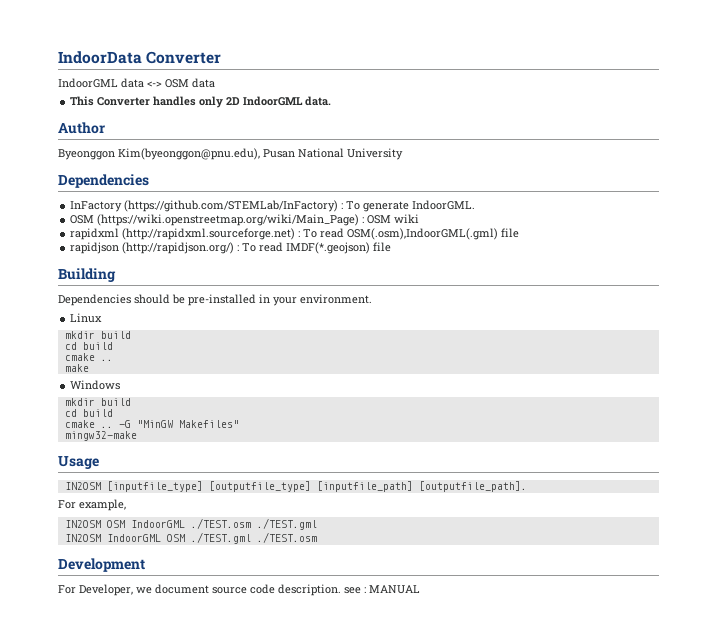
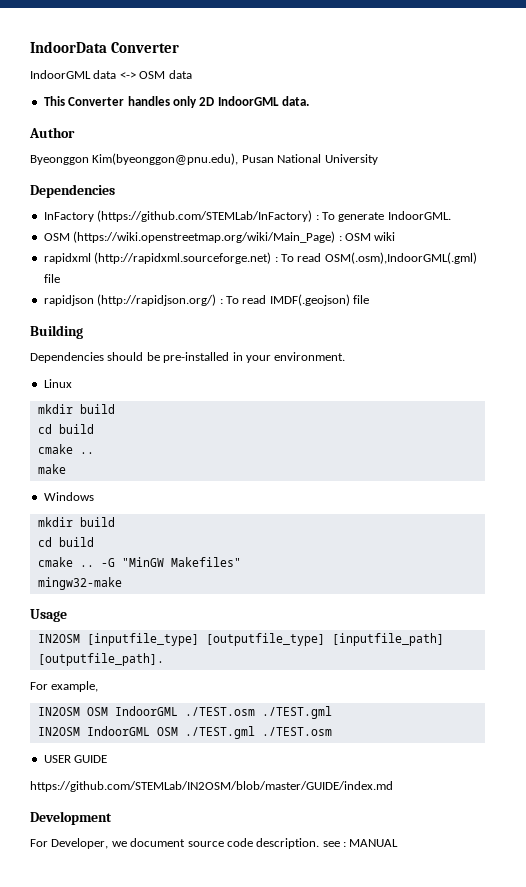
- rapidjson (http://rapidjson.org/) : To read IMDF(*.geojson) file
+ rapidjson (http://rapidjson.org/) : To read IMDF(.geojson) file
+ USER GUIDE
+ https://github.com/STEMLab/IN2OSM/blob/master/GUIDE/index.md

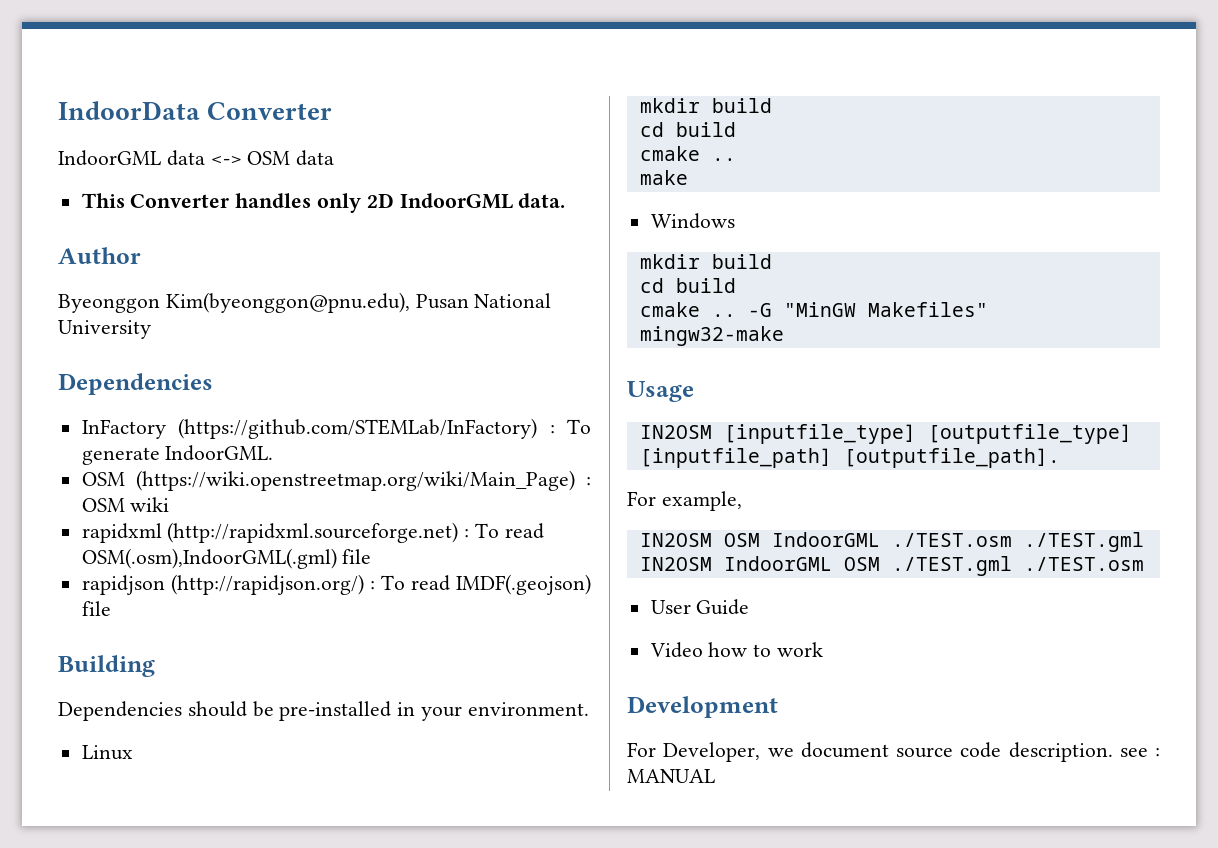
- USER GUIDE
- https://github.com/STEMLab/IN2OSM/blob/master/GUIDE/index.md
+ User Guide
+ Video how to work

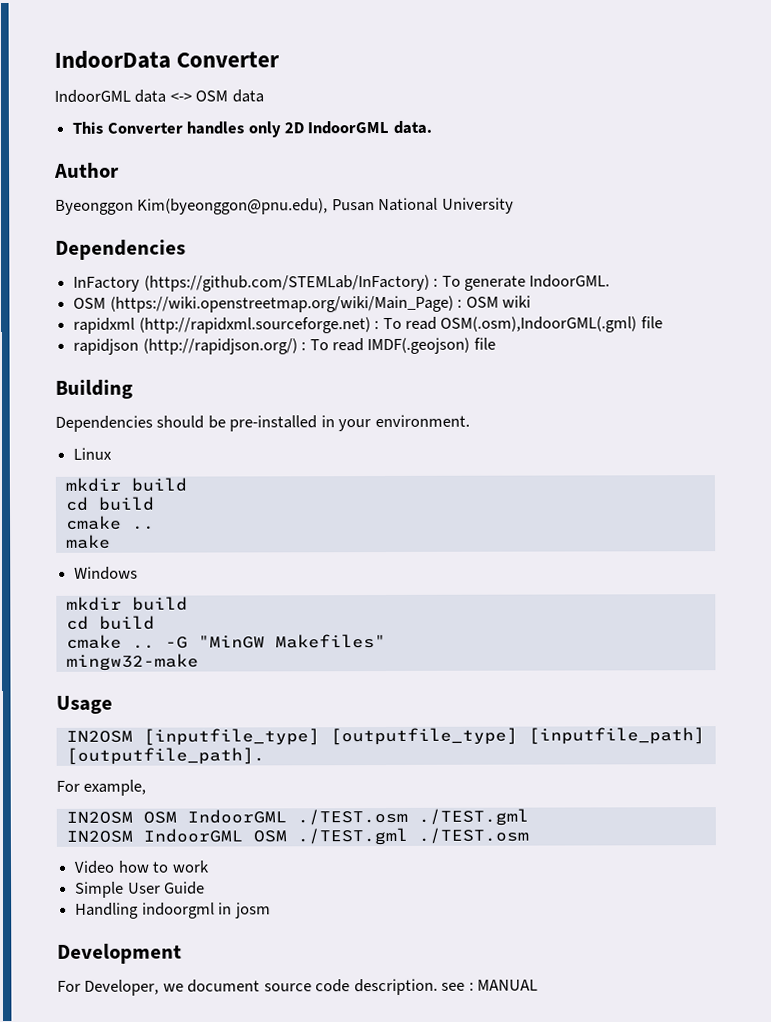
- User Guide
+ Simple User Guide
+ Handling indoorgml in josm

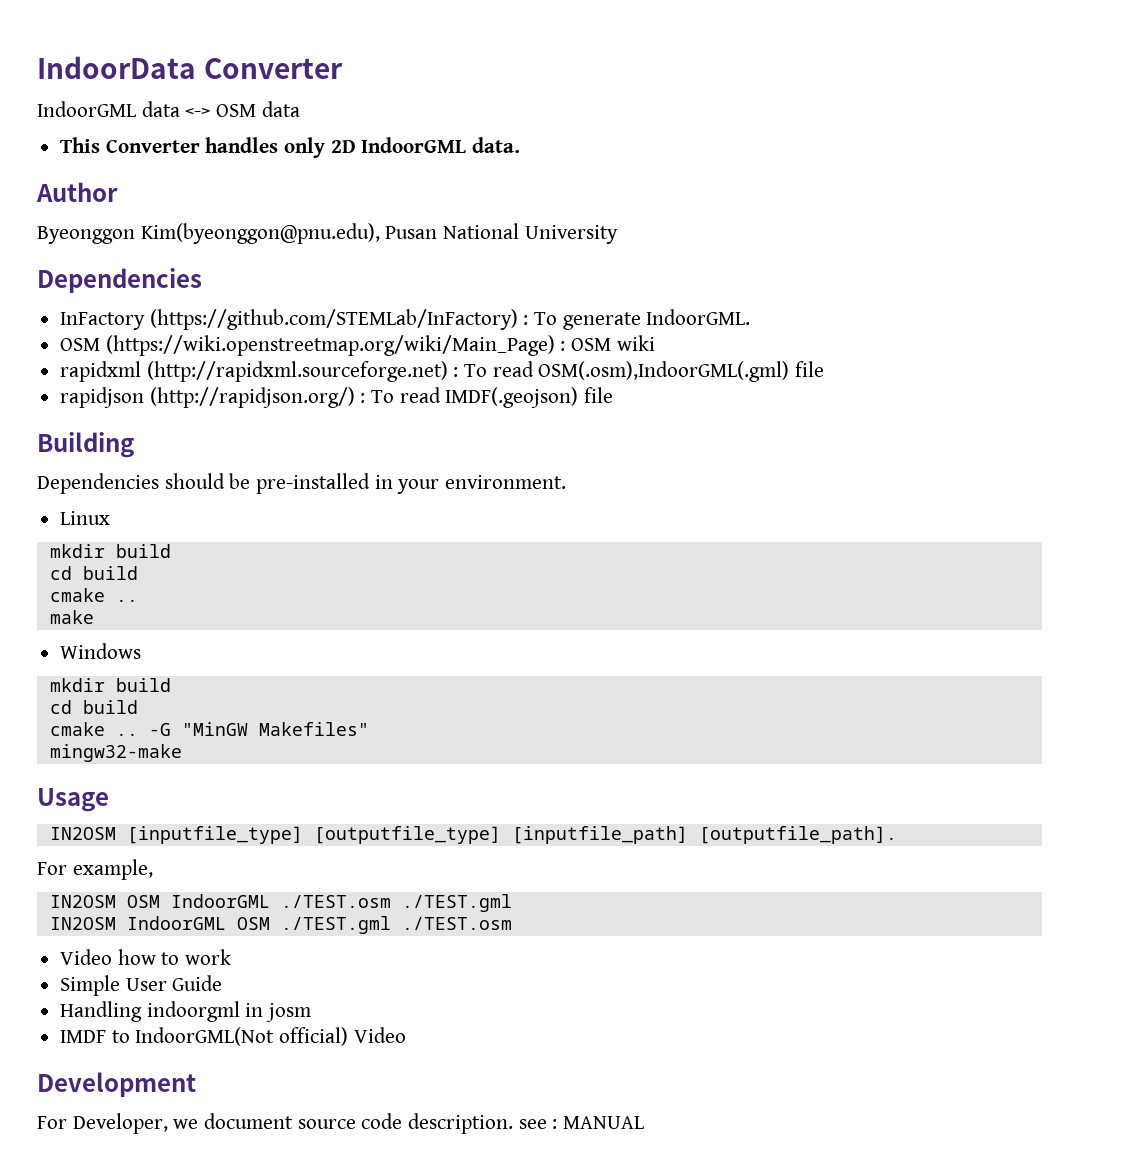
+ IMDF to IndoorGML(Not official) Video

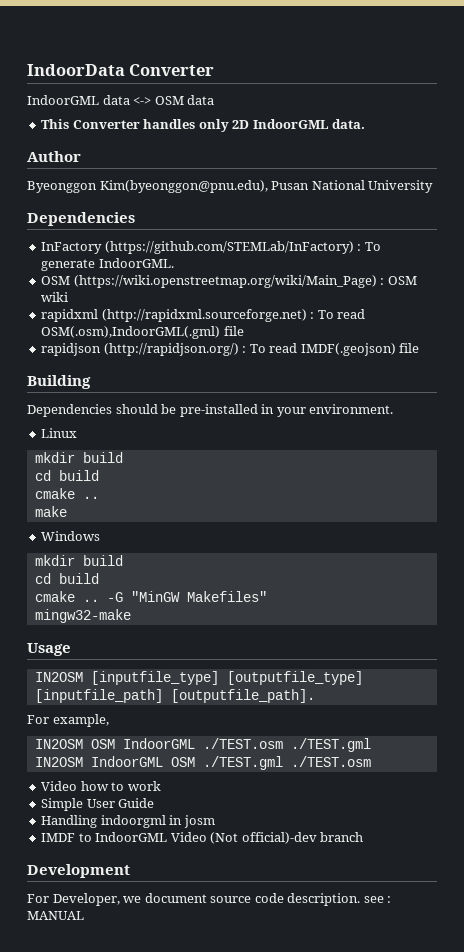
- IMDF to IndoorGML(Not official) Video
+ IMDF to IndoorGML Video (Not official)-dev branch

